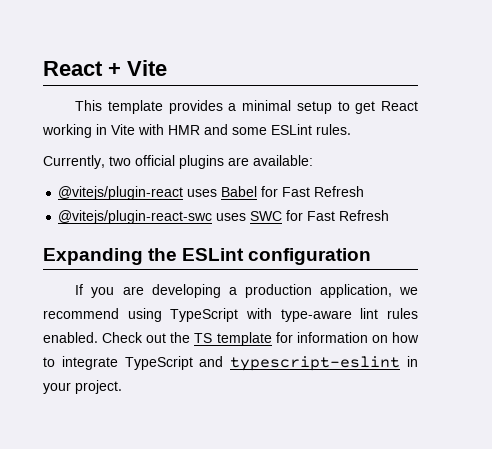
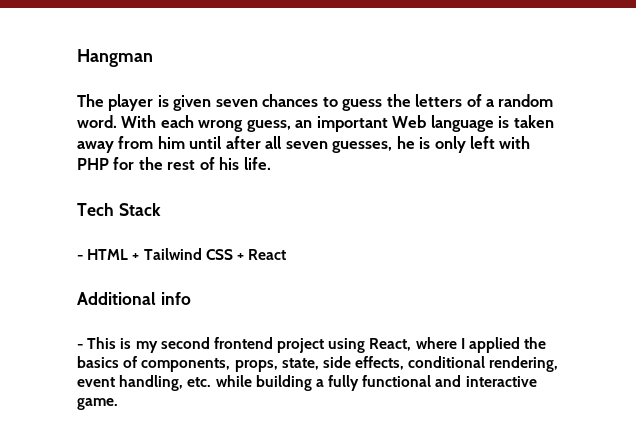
- React + Vite
- This template provides a minimal setup to get React working in Vite with HMR and some ESLint rules.
- Currently, two official plugins are available:
- @vitejs/plugin-react uses Babel for Fast Refresh
- @vitejs/plugin-react-swc uses SWC for Fast Refresh
- Expanding the ESLint configuration
- If you are developing a production application, we recommend using TypeScript with type-aware lint rules enabled. Check out the TS template for information on how to integrate TypeScript and typescript-eslint in your project.
+ Hangman
+ The player is given seven chances to guess the letters of a random word. With each wrong guess, an important Web language is taken away from him until after all seven guesses, he is only left with PHP for the rest of his life.
+ Tech Stack
+ - HTML + Tailwind CSS + React
+ Additional info
+ - This is my second frontend project using React, where I applied the basics of components, props, state, side effects, conditional rendering, event handling, etc. while building a fully functional and interactive game.

